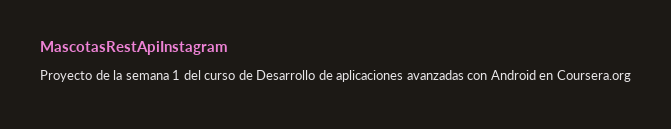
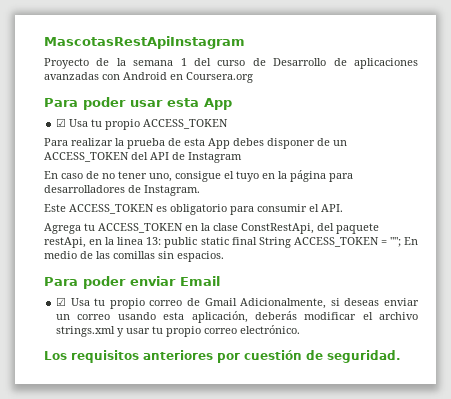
+ Para poder usar esta App
+ ☑ Usa tu propio ACCESS_TOKEN
+ Para realizar la prueba de esta App debes disponer de un ACCESS_TOKEN del API de Instagram
+ En caso de no tener uno, consigue el tuyo en la página para desarrolladores de Instagram.
+ Este ACCESS_TOKEN es obligatorio para consumir el API.
+ Agrega tu ACCESS_TOKEN en la clase ConstRestApi, del paquete restApi, en la linea 13: public static final String ACCESS_TOKEN = ""; En medio de las comillas sin espacios.
+ Para poder enviar Email
+ ☑ Usa tu propio correo de Gmail Adicionalmente, si deseas enviar un correo usando esta aplicación, deberás modificar el archivo strings.xml y usar tu propio correo electrónico.
+ Los requisitos anteriores por cuestión de seguridad.

